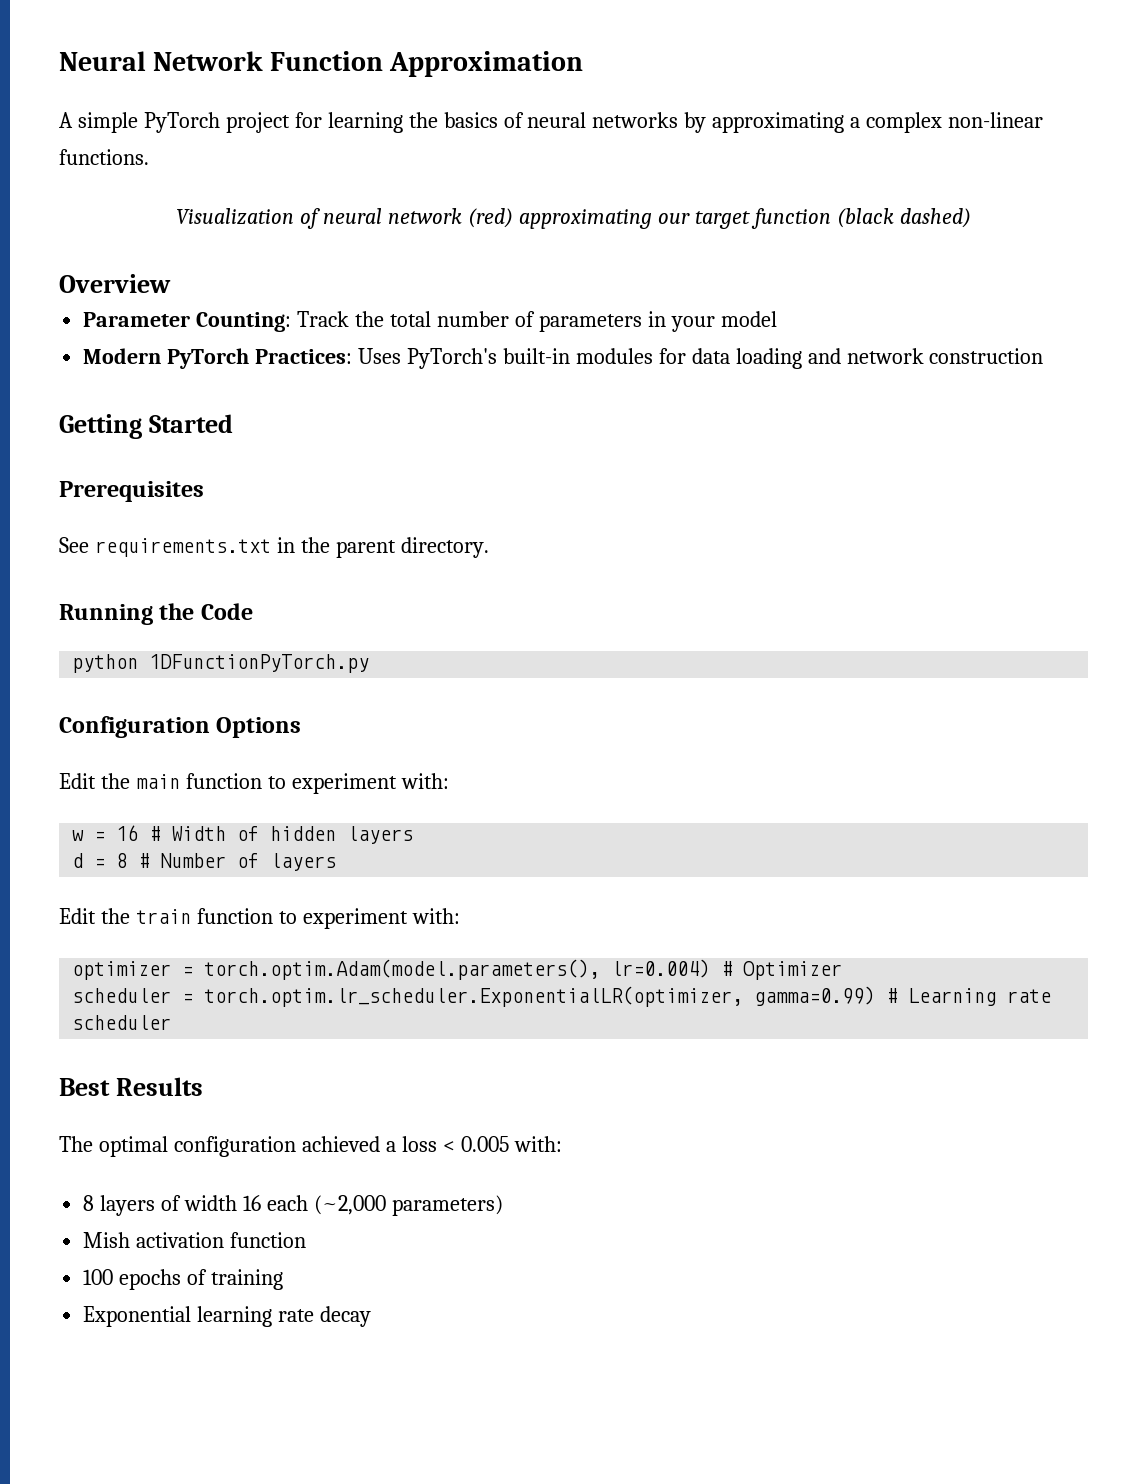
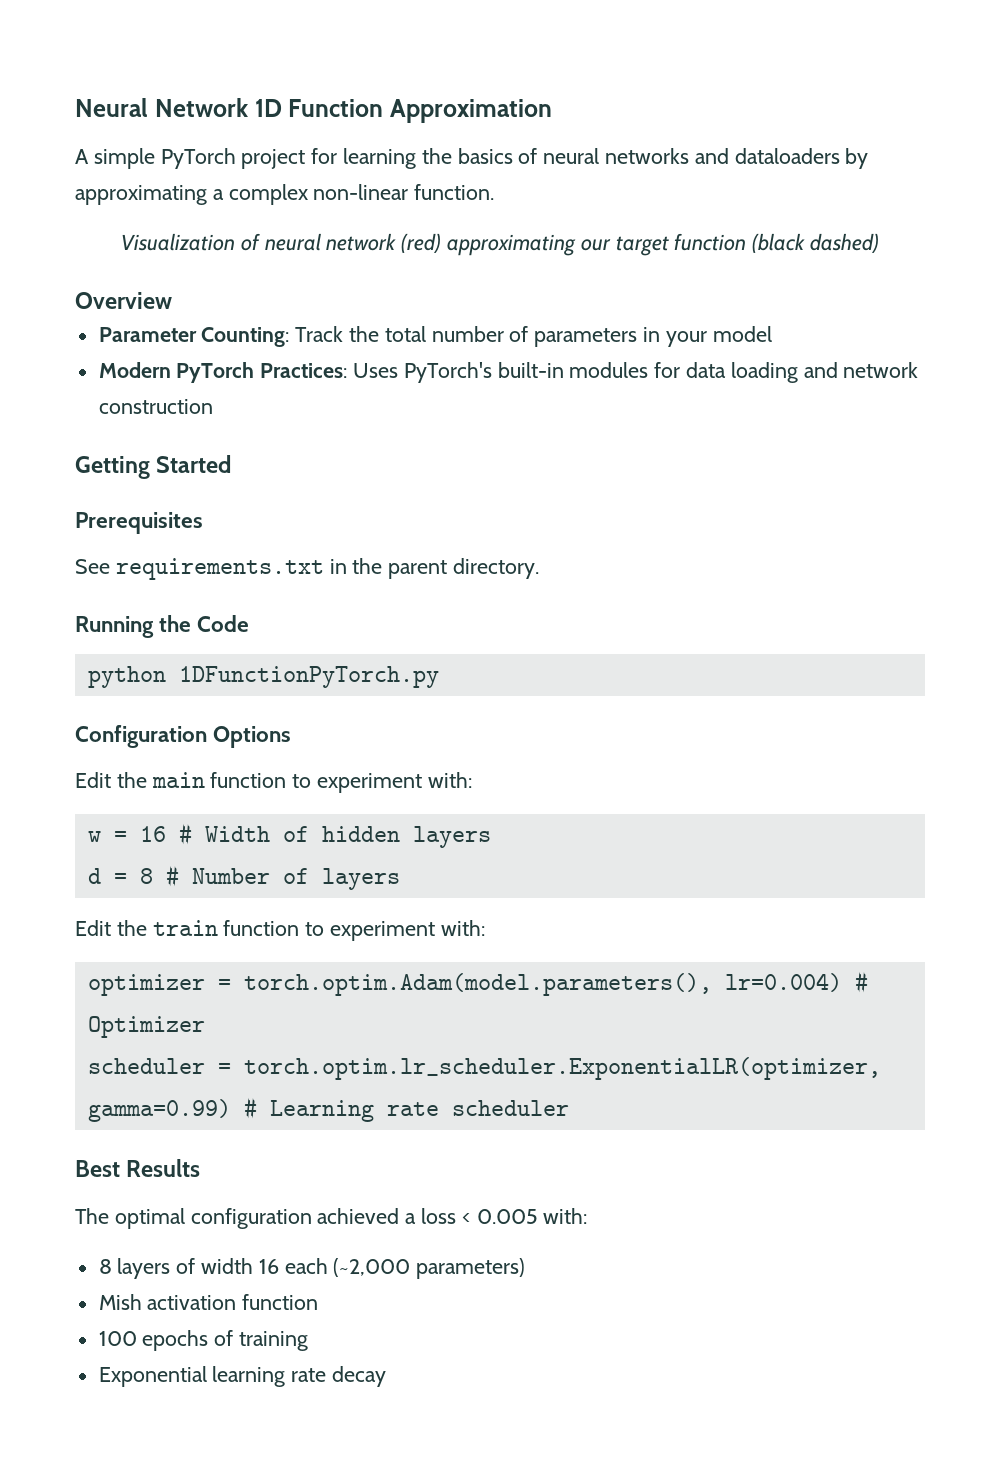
- Neural Network Function Approximation
+ Neural Network 1D Function Approximation
- A simple PyTorch project for learning the basics of neural networks by approximating a complex non-linear functions.
+ A simple PyTorch project for learning the basics of neural networks and dataloaders by approximating a complex non-linear function.

